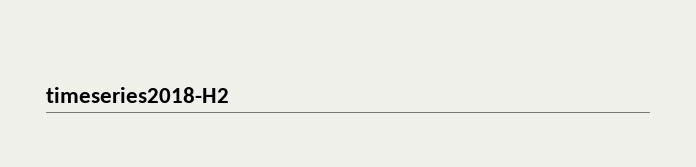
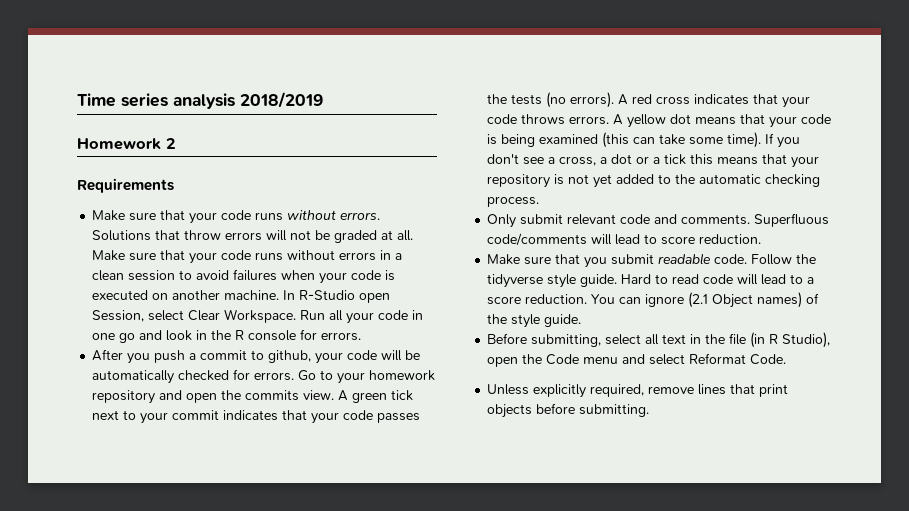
- timeseries2018-H2
+ Time series analysis 2018/2019
+ Homework 2
+ Requirements
+ Make sure that your code runs without errors. Solutions that throw errors will not be graded at all. Make sure that your code runs without errors in a clean session to avoid failures when your code is executed on another machine. In R-Studio open Session, select Clear Workspace. Run all your code in one go and look in the R console for errors.
+ After you push a commit to github, your code will be automatically checked for errors. Go to your homework repository and open the commits view. A green tick next to your commit indicates that your code passes the tests (no errors). A red cross indicates that your code throws errors. A yellow dot means that your code is being examined (this can take some time). If you don't see a cross, a dot or a tick this means that your repository is not yet added to the automatic checking process.
+ Only submit relevant code and comments. Superfluous code/comments will lead to score reduction.
+ Make sure that you submit readable code. Follow the tidyverse style guide. Hard to read code will lead to a score reduction. You can ignore (2.1 Object names) of the style guide.
+ Before submitting, select all text in the file (in R Studio), open the Code menu and select Reformat Code.
+ Unless explicitly required, remove lines that print objects before submitting.

